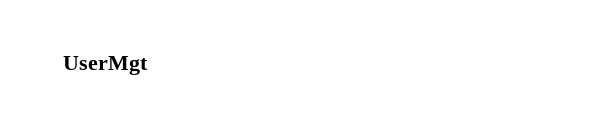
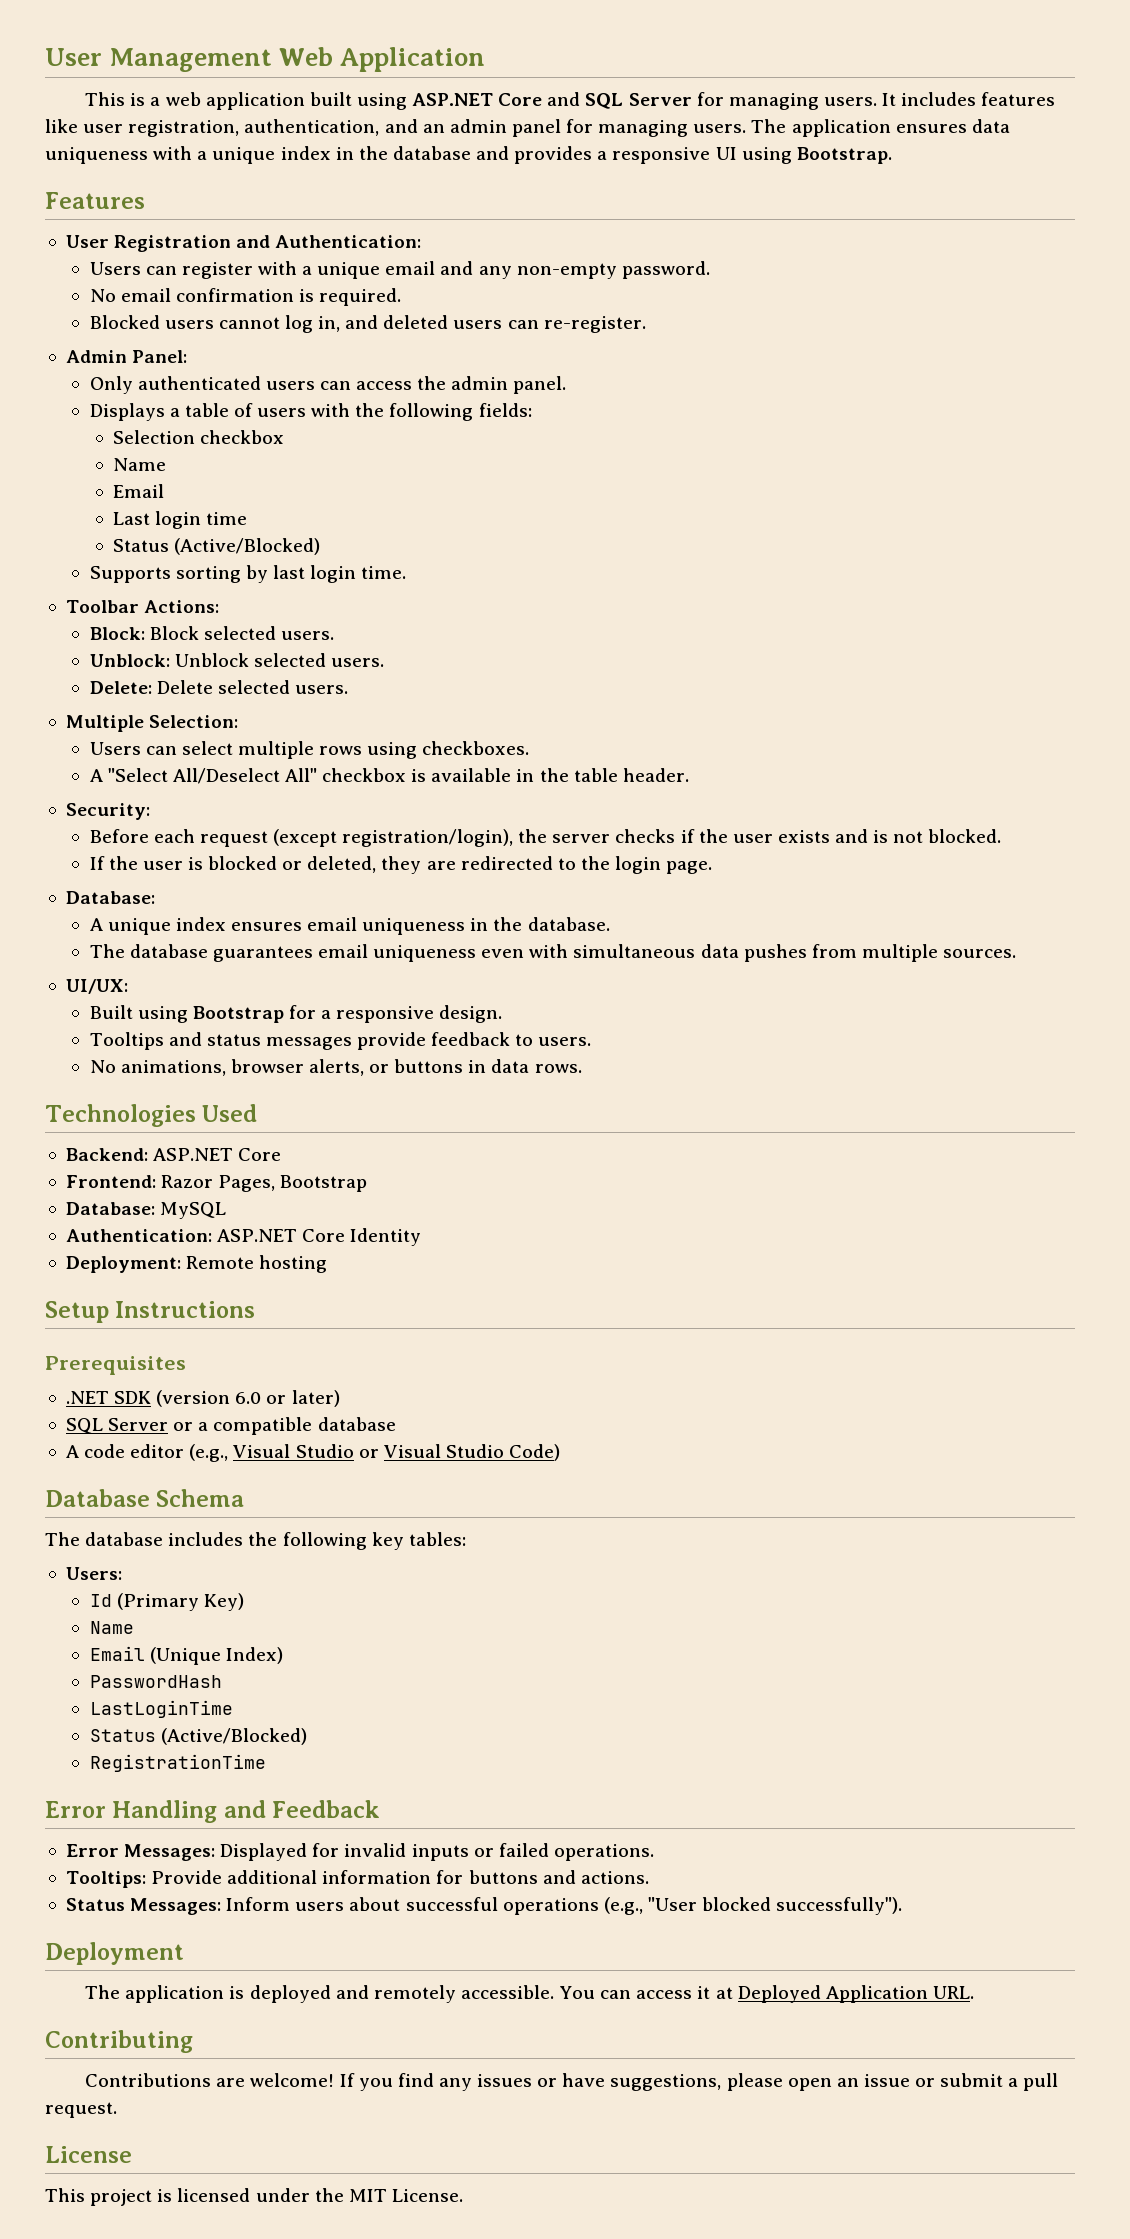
- UserMgt
+ User Management Web Application
+ This is a web application built using ASP.NET Core and SQL Server for managing users. It includes features like user registration, authentication, and an admin panel for managing users. The application ensures data uniqueness with a unique index in the database and provides a responsive UI using Bootstrap.
+ Features
+ User Registration and Authentication:
+ Users can register with a unique email and any non-empty password.
+ No email confirmation is required.
+ Blocked users cannot log in, and deleted users can re-register.
+ Admin Panel:
+ Only authenticated users can access the admin panel.
+ Displays a table of users with the following fields:
+ Selection checkbox
+ Name
+ Email
+ Last login time
+ Status (Active/Blocked)
+ Supports sorting by last login time.
+ Toolbar Actions:
+ Block: Block selected users.
+ Unblock: Unblock selected users.
+ Delete: Delete selected users.
+ Multiple Selection:
+ Users can select multiple rows using checkboxes.
+ A "Select All/Deselect All" checkbox is available in the table header.
+ Security:
+ Before each request (except registration/login), the server checks if the user exists and is not blocked.
+ If the user is blocked or deleted, they are redirected to the login page.
+ Database:
+ A unique index ensures email uniqueness in the database.
+ The database guarantees email uniqueness even with simultaneous data pushes from multiple sources.
+ UI/UX:
+ Built using Bootstrap for a responsive design.
+ Tooltips and status messages provide feedback to users.
+ No animations, browser alerts, or buttons in data rows.
+ Technologies Used
+ Backend: ASP.NET Core
+ Frontend: Razor Pages, Bootstrap
+ Database: MySQL
+ Authentication: ASP.NET Core Identity
+ Deployment: Remote hosting
+ Setup Instructions
+ Prerequisites
+ .NET SDK (version 6.0 or later)
+ SQL Server or a compatible database
+ A code editor (e.g., Visual Studio or Visual Studio Code)
+ Database Schema
+ The database includes the following key tables:
+ Users:
+ Id (Primary Key)
+ Name
+ Email (Unique Index)
+ PasswordHash
+ LastLoginTime
+ Status (Active/Blocked)
+ RegistrationTime
+ Error Handling and Feedback
+ Error Messages: Displayed for invalid inputs or failed operations.
+ Tooltips: Provide additional information for buttons and actions.
+ Status Messages: Inform users about successful operations (e.g., "User blocked successfully").
+ Deployment
+ The application is deployed and remotely accessible. You can access it at Deployed Application URL.
+ Contributing
+ Contributions are welcome! If you find any issues or have suggestions, please open an issue or submit a pull request.
+ License
+ This project is licensed under the MIT License.

